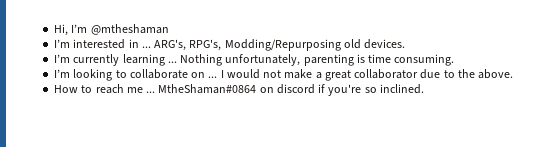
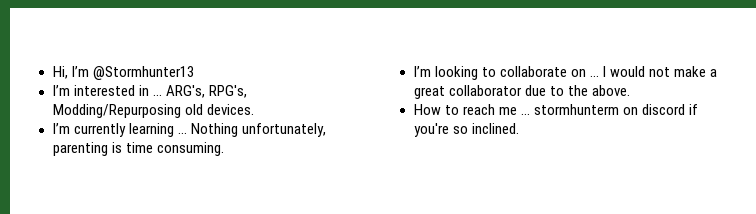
- Hi, I’m @mtheshaman
+ Hi, I’m @Stormhunter13
- How to reach me ... MtheShaman#0864 on discord if you're so inclined.
+ How to reach me ... stormhunterm on discord if you're so inclined.

